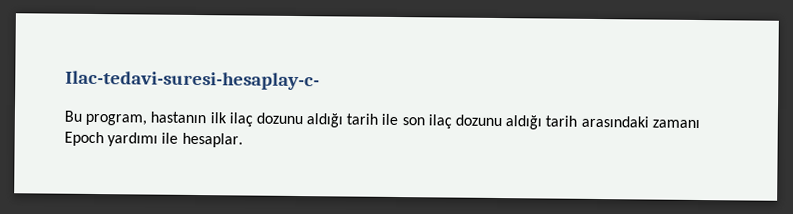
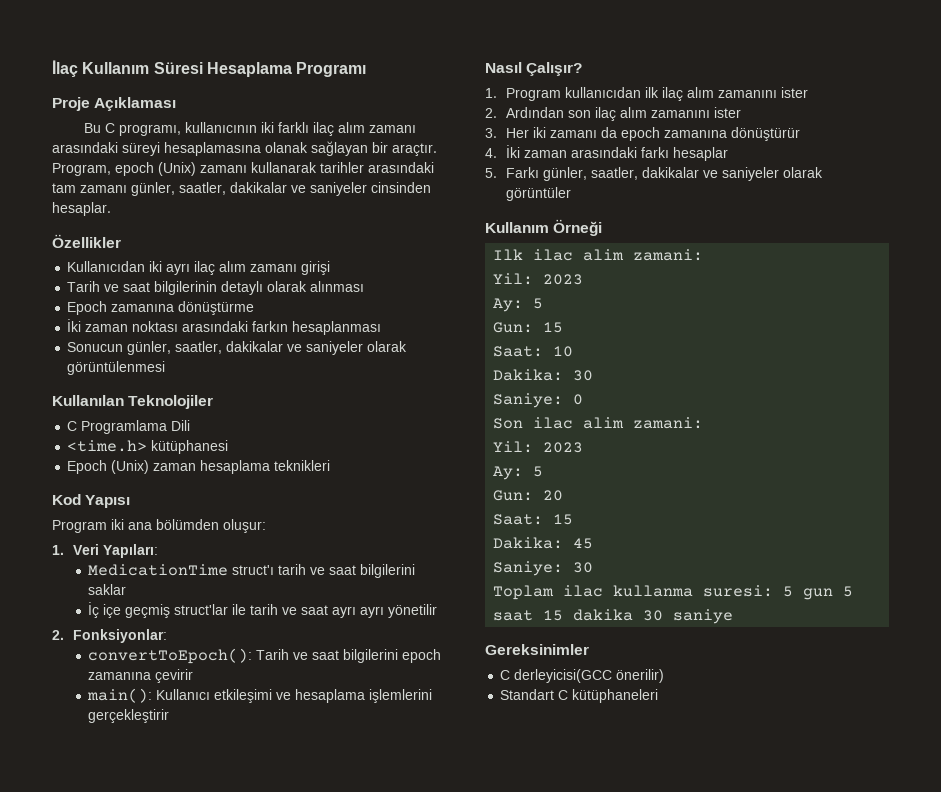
- Ilac-tedavi-suresi-hesaplay-c-
- Bu program, hastanın ilk ilaç dozunu aldığı tarih ile son ilaç dozunu aldığı tarih arasındaki zamanı Epoch yardımı ile hesaplar.
+ İlaç Kullanım Süresi Hesaplama Programı
+ Proje Açıklaması
+ Bu C programı, kullanıcının iki farklı ilaç alım zamanı arasındaki süreyi hesaplamasına olanak sağlayan bir araçtır. Program, epoch (Unix) zamanı kullanarak tarihler arasındaki tam zamanı günler, saatler, dakikalar ve saniyeler cinsinden hesaplar.
+ Özellikler
+ Kullanıcıdan iki ayrı ilaç alım zamanı girişi
+ Tarih ve saat bilgilerinin detaylı olarak alınması
+ Epoch zamanına dönüştürme
+ İki zaman noktası arasındaki farkın hesaplanması
+ Sonucun günler, saatler, dakikalar ve saniyeler olarak görüntülenmesi
+ Kullanılan Teknolojiler
+ C Programlama Dili
+ <time.h> kütüphanesi
+ Epoch (Unix) zaman hesaplama teknikleri
+ Kod Yapısı
+ Program iki ana bölümden oluşur:
+ 1. Veri Yapıları:
+ MedicationTime struct'ı tarih ve saat bilgilerini saklar
+ İç içe geçmiş struct'lar ile tarih ve saat ayrı ayrı yönetilir
+ 2. Fonksiyonlar:
+ convertToEpoch(): Tarih ve saat bilgilerini epoch zamanına çevirir
+ main(): Kullanıcı etkileşimi ve hesaplama işlemlerini gerçekleştirir
+ Nasıl Çalışır?
+ 1. Program kullanıcıdan ilk ilaç alım zamanını ister
+ 2. Ardından son ilaç alım zamanını ister
+ 3. Her iki zamanı da epoch zamanına dönüştürür
+ 4. İki zaman arasındaki farkı hesaplar
+ 5. Farkı günler, saatler, dakikalar ve saniyeler olarak görüntüler
+ Kullanım Örneği
+ Ilk ilac alim zamani:
+ Yil: 2023
+ Ay: 5
+ Gun: 15
+ Saat: 10
+ Dakika: 30
+ Saniye: 0
+ Son ilac alim zamani:
+ Yil: 2023
+ Ay: 5
+ Gun: 20
+ Saat: 15
+ Dakika: 45
+ Saniye: 30
+ Toplam ilac kullanma suresi: 5 gun 5 saat 15 dakika 30 saniye
+ Gereksinimler
+ C derleyicisi(GCC önerilir)
+ Standart C kütüphaneleri

